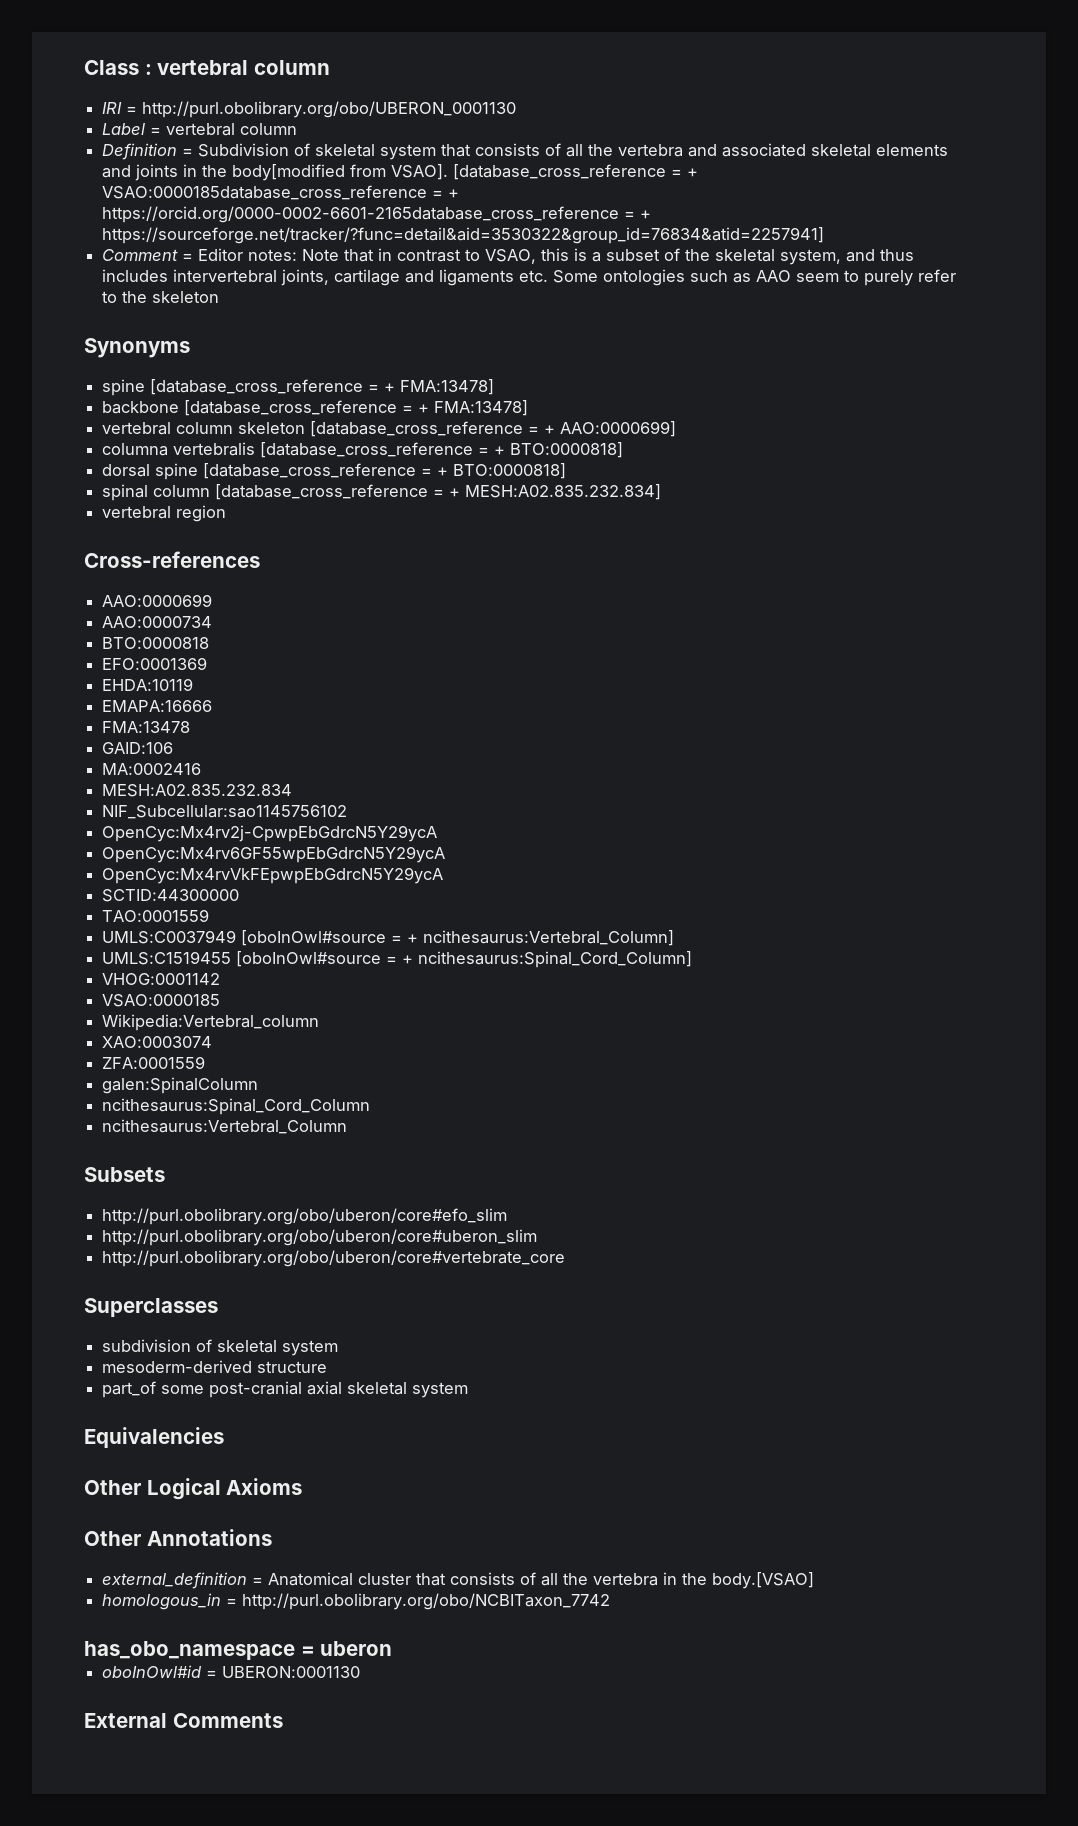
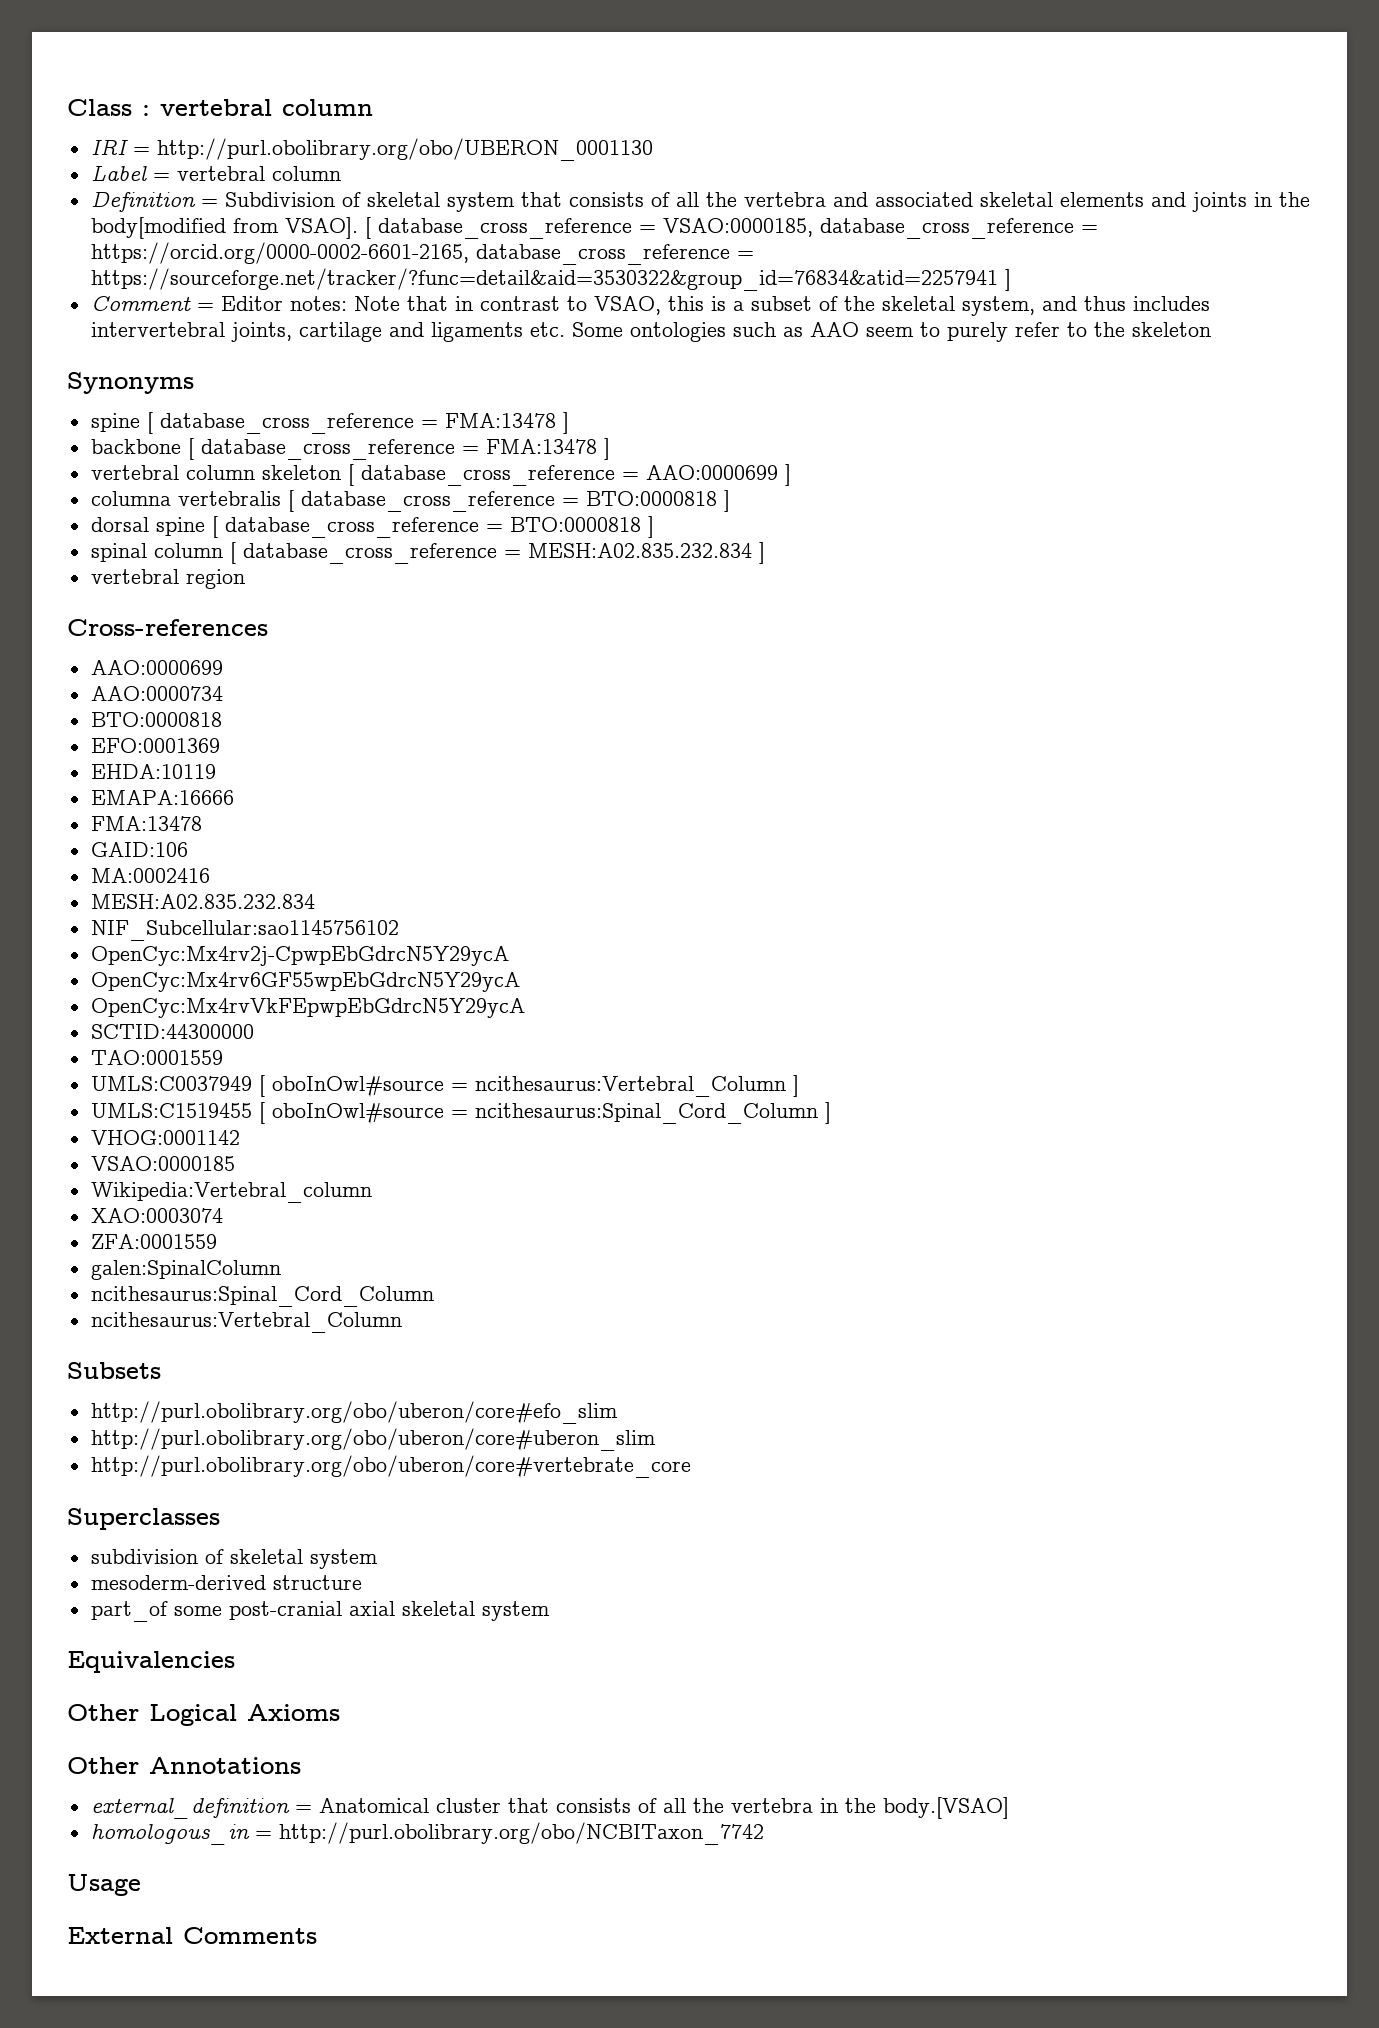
- [database_cross_reference = + VSAO:0000185database_cross_reference = + https://orcid.org/0000-0002-6601-2165database_cross_reference = + https://sourceforge.net/tracker/?func=detail&aid=3530322&group_id=76834&atid=2257941]
+ [ database_cross_reference = VSAO:0000185, database_cross_reference = https://orcid.org/0000-0002-6601-2165, database_cross_reference = https://sourceforge.net/tracker/?func=detail&aid=3530322&group_id=76834&atid=2257941 ]
- spine [database_cross_reference = + FMA:13478]
- backbone [database_cross_reference = + FMA:13478]
- vertebral column skeleton [database_cross_reference = + AAO:0000699]
- columna vertebralis [database_cross_reference = + BTO:0000818]
- dorsal spine [database_cross_reference = + BTO:0000818]
- spinal column [database_cross_reference = + MESH:A02.835.232.834]
+ spine [ database_cross_reference = FMA:13478 ]
+ backbone [ database_cross_reference = FMA:13478 ]
+ vertebral column skeleton [ database_cross_reference = AAO:0000699 ]
+ columna vertebralis [ database_cross_reference = BTO:0000818 ]
+ dorsal spine [ database_cross_reference = BTO:0000818 ]
+ spinal column [ database_cross_reference = MESH:A02.835.232.834 ]
- UMLS:C0037949 [oboInOwl#source = + ncithesaurus:Vertebral_Column]
- UMLS:C1519455 [oboInOwl#source = + ncithesaurus:Spinal_Cord_Column]
+ UMLS:C0037949 [ oboInOwl#source = ncithesaurus:Vertebral_Column ]
+ UMLS:C1519455 [ oboInOwl#source = ncithesaurus:Spinal_Cord_Column ]
- has_obo_namespace = uberon
- oboInOwl#id = UBERON:0001130
+ Usage

